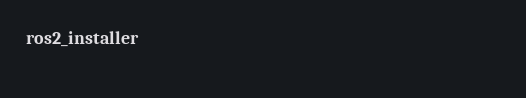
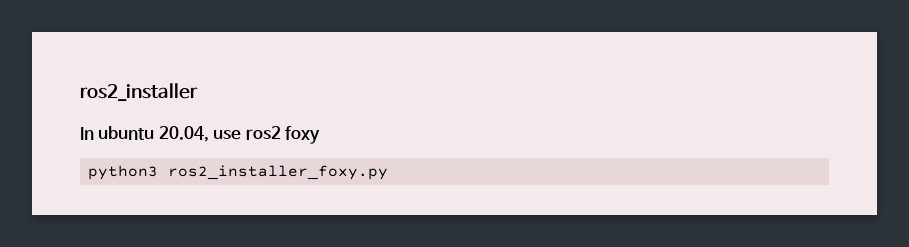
+ In ubuntu 20.04, use ros2 foxy
+ python3 ros2_installer_foxy.py

